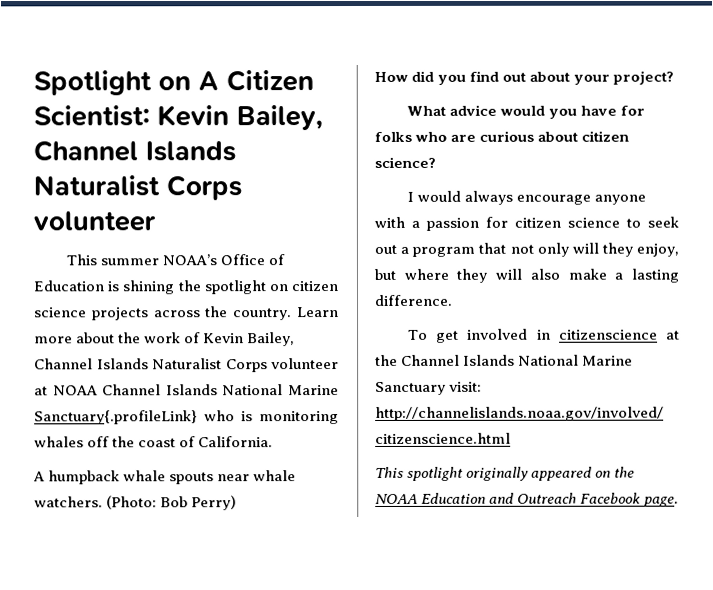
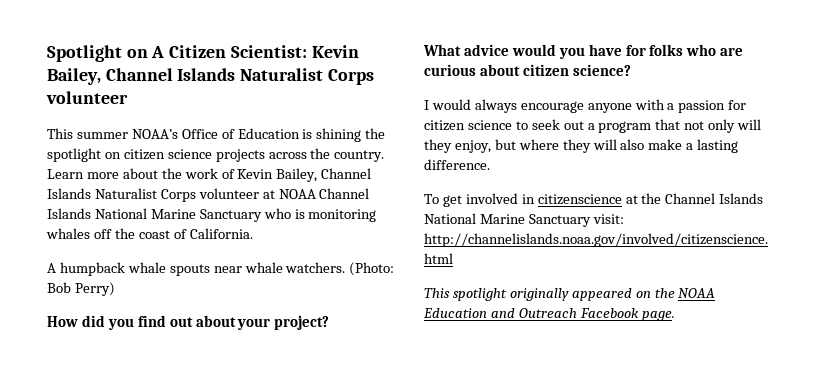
- Learn more about the work of Kevin Bailey, Channel Islands Naturalist Corps volunteer at NOAA Channel Islands National Marine Sanctuary{.profileLink} who is monitoring whales off the coast of California.
+ Learn more about the work of Kevin Bailey, Channel Islands Naturalist Corps volunteer at NOAA Channel Islands National Marine Sanctuary who is monitoring whales off the coast of California.

